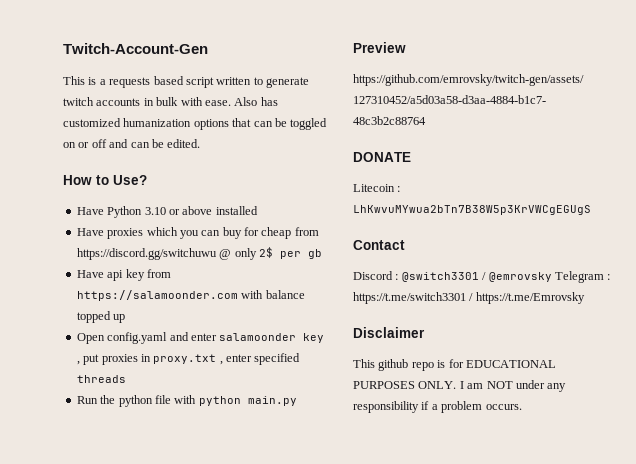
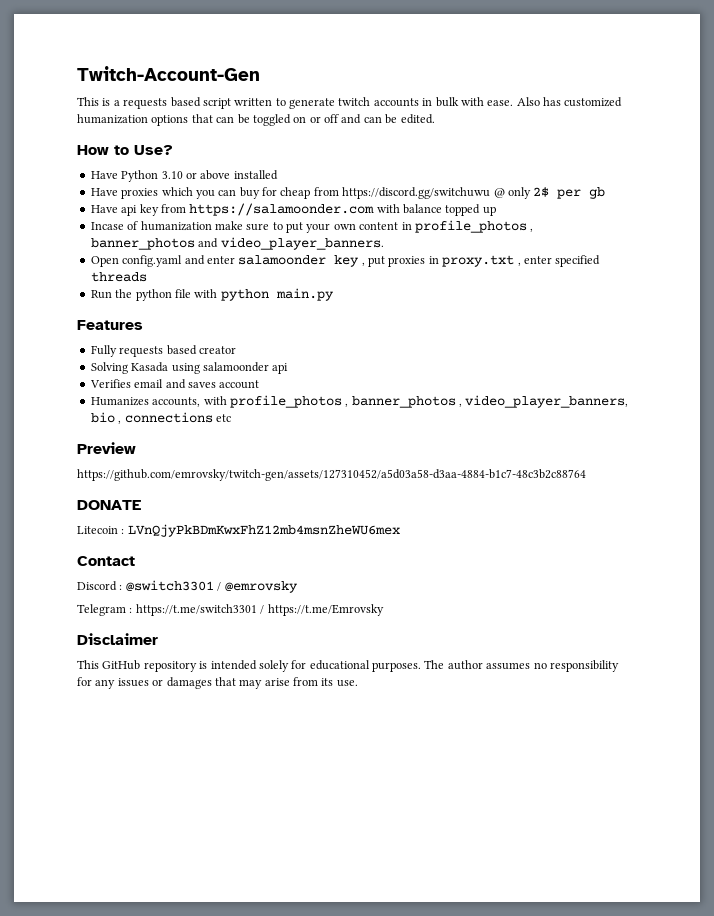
+ Incase of humanization make sure to put your own content in profile_photos , banner_photos and video_player_banners.
+ Features
+ Fully requests based creator
+ Solving Kasada using salamoonder api
+ Verifies email and saves account
+ Humanizes accounts, with profile_photos , banner_photos , video_player_banners, bio , connections etc
- Litecoin : LhKwvuMYwua2bTn7B38W5p3KrVWCgEGUgS
+ Litecoin : LVnQjyPkBDmKwxFhZ12mb4msnZheWU6mex
- Discord : @switch3301 / @emrovsky Telegram : https://t.me/switch3301 / https://t.me/Emrovsky
+ Discord : @switch3301 / @emrovsky
+ Telegram : https://t.me/switch3301 / https://t.me/Emrovsky
- This github repo is for EDUCATIONAL PURPOSES ONLY. I am NOT under any responsibility if a problem occurs.
+ This GitHub repository is intended solely for educational purposes. The author assumes no responsibility for any issues or damages that may arise from its use.

